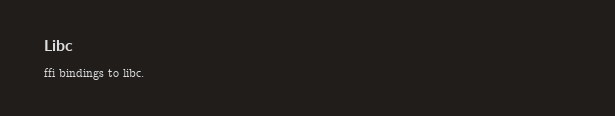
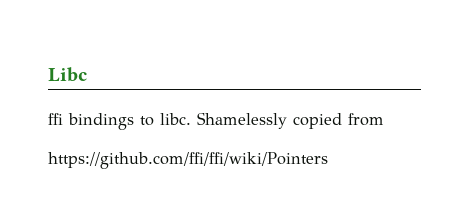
+ Shamelessly copied from
+ https://github.com/ffi/ffi/wiki/Pointers

